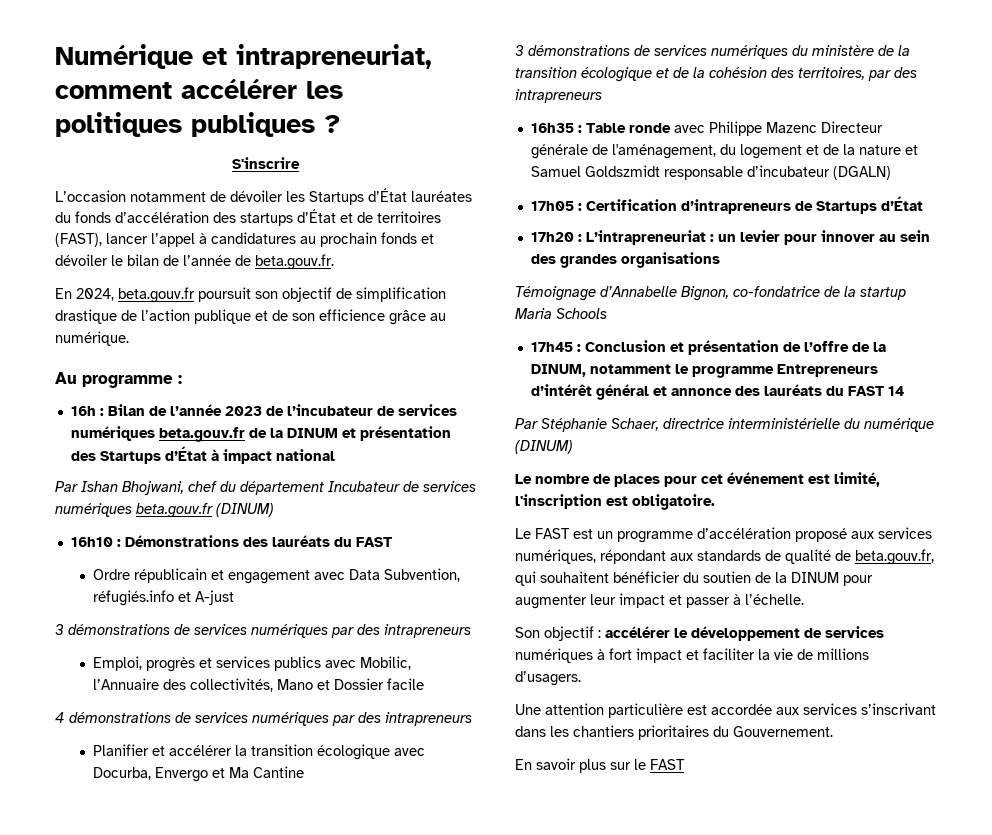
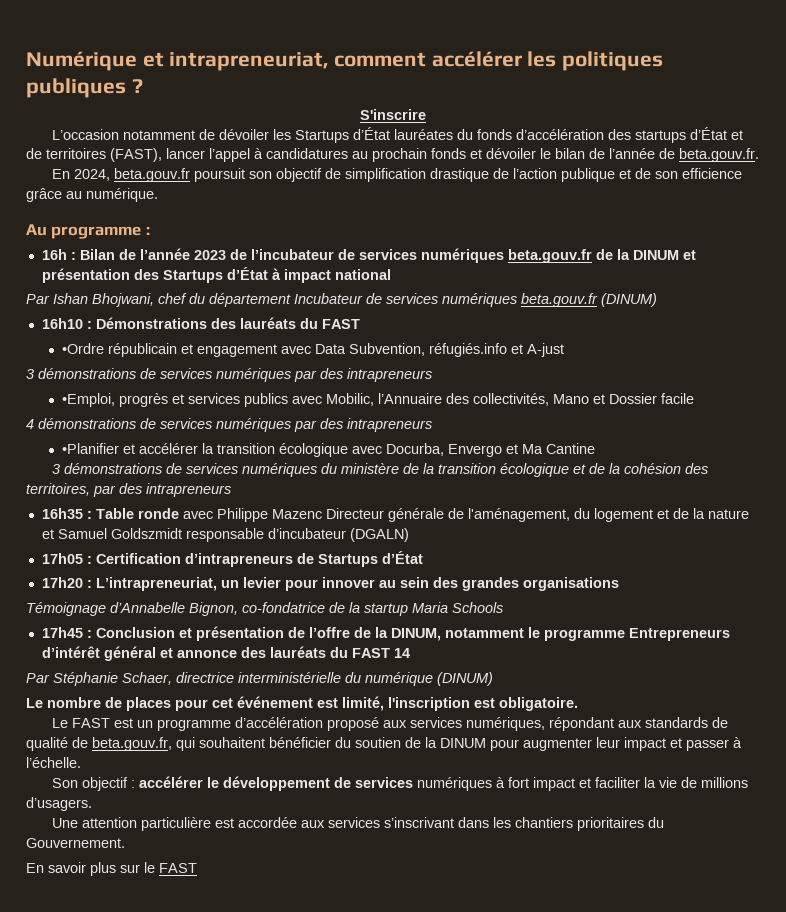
- Ordre républicain et engagement avec Data Subvention, réfugiés.info et A-just
+ •Ordre républicain et engagement avec Data Subvention, réfugiés.info et A-just
- Emploi, progrès et services publics avec Mobilic, l’Annuaire des collectivités, Mano et Dossier facile
+ •Emploi, progrès et services publics avec Mobilic, l’Annuaire des collectivités, Mano et Dossier facile
- Planifier et accélérer la transition écologique avec Docurba, Envergo et Ma Cantine
+ •Planifier et accélérer la transition écologique avec Docurba, Envergo et Ma Cantine
- 17h20 : L’intrapreneuriat : un levier pour innover au sein des grandes organisations
+ 17h20 : L’intrapreneuriat, un levier pour innover au sein des grandes organisations

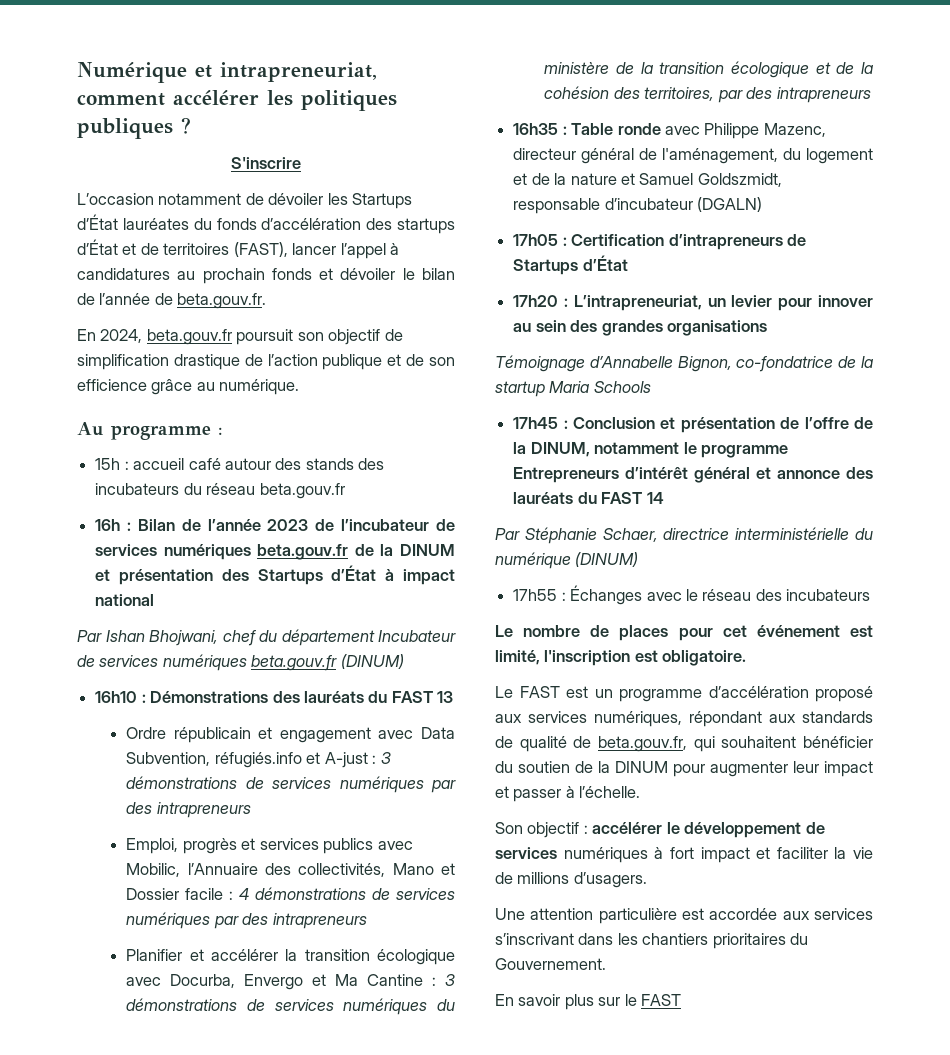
+ 15h : accueil café autour des stands des incubateurs du réseau beta.gouv.fr
- 16h10 : Démonstrations des lauréats du FAST
- •Ordre républicain et engagement avec Data Subvention, réfugiés.info et A-just
- 3 démonstrations de services numériques par des intrapreneurs
+ 16h10 : Démonstrations des lauréats du FAST 13
+ Ordre républicain et engagement avec Data Subvention, réfugiés.info et A-just : 3 démonstrations de services numériques par des intrapreneurs
- •Emploi, progrès et services publics avec Mobilic, l’Annuaire des collectivités, Mano et Dossier facile
- 4 démonstrations de services numériques par des intrapreneurs
+ Emploi, progrès et services publics avec Mobilic, l’Annuaire des collectivités, Mano et Dossier facile : 4 démonstrations de services numériques par des intrapreneurs
- •Planifier et accélérer la transition écologique avec Docurba, Envergo et Ma Cantine
- 3 démonstrations de services numériques du ministère de la transition écologique et de la cohésion des territoires, par des intrapreneurs
+ Planifier et accélérer la transition écologique avec Docurba, Envergo et Ma Cantine : 3 démonstrations de services numériques du ministère de la transition écologique et de la cohésion des territoires, par des intrapreneurs
- 16h35 : Table ronde avec Philippe Mazenc Directeur générale de l'aménagement, du logement et de la nature et Samuel Goldszmidt responsable d’incubateur (DGALN)
+ 16h35 : Table ronde avec Philippe Mazenc, directeur général de l'aménagement, du logement et de la nature et Samuel Goldszmidt, responsable d’incubateur (DGALN)
+ 17h55 : Échanges avec le réseau des incubateurs

